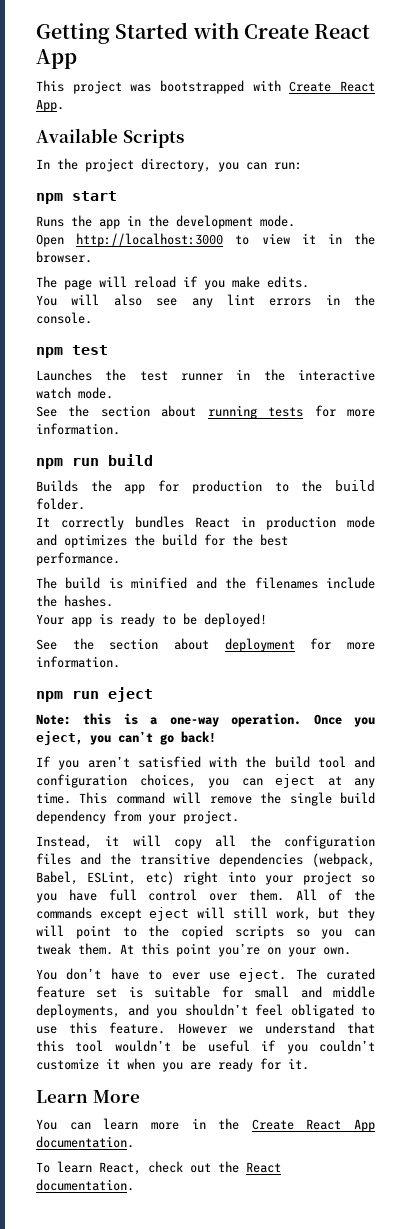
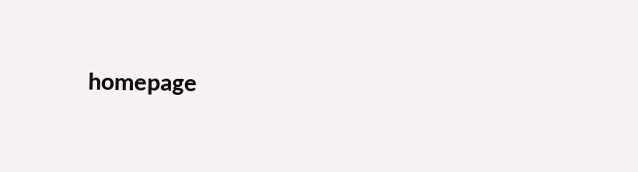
- Getting Started with Create React App
- This project was bootstrapped with Create React App.
- Available Scripts
- In the project directory, you can run:
- npm start
- Runs the app in the development mode.
- Open http://localhost:3000 to view it in the browser.
- The page will reload if you make edits.
- You will also see any lint errors in the console.
- npm test
- Launches the test runner in the interactive watch mode.
- See the section about running tests for more information.
- npm run build
- Builds the app for production to the build folder.
- It correctly bundles React in production mode and optimizes the build for the best performance.
- The build is minified and the filenames include the hashes.
- Your app is ready to be deployed!
- See the section about deployment for more information.
- npm run eject
- Note: this is a one-way operation. Once you eject, you can’t go back!
- If you aren’t satisfied with the build tool and configuration choices, you can eject at any time. This command will remove the single build dependency from your project.
- Instead, it will copy all the configuration files and the transitive dependencies (webpack, Babel, ESLint, etc) right into your project so you have full control over them. All of the commands except eject will still work, but they will point to the copied scripts so you can tweak them. At this point you’re on your own.
- You don’t have to ever use eject. The curated feature set is suitable for small and middle deployments, and you shouldn’t feel obligated to use this feature. However we understand that this tool wouldn’t be useful if you couldn’t customize it when you are ready for it.
- Learn More
- You can learn more in the Create React App documentation.
- To learn React, check out the React documentation.
+ homepage

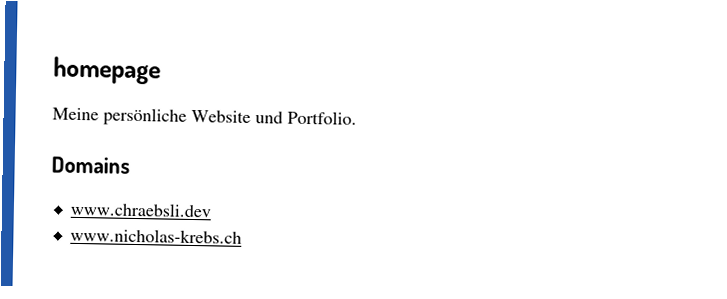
+ Meine persönliche Website und Portfolio.
+ Domains
+ www.chraebsli.dev
+ www.nicholas-krebs.ch

